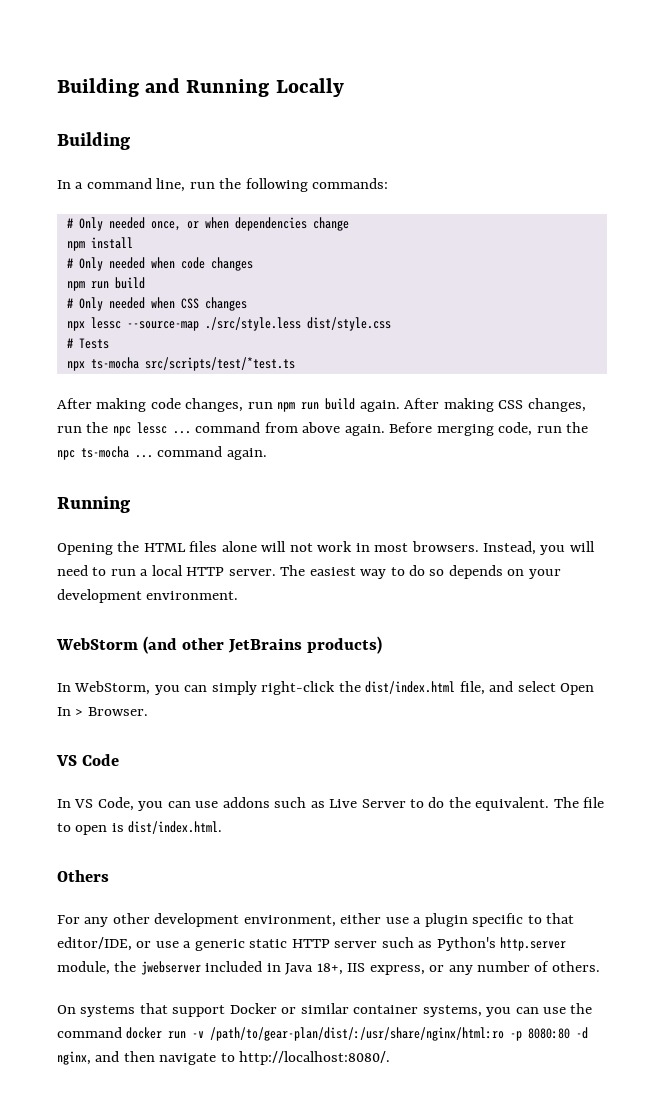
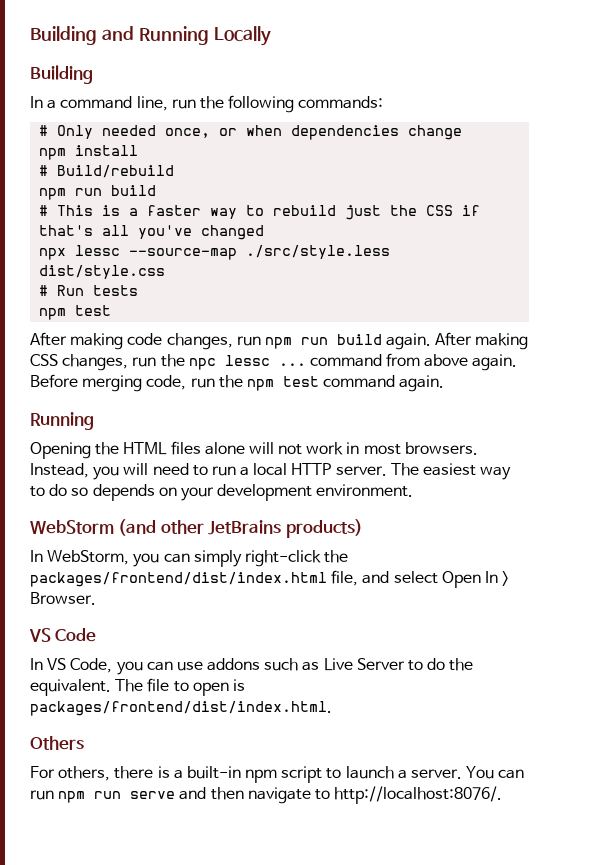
- # Only needed when code changes
+ # Build/rebuild
- # Only needed when CSS changes
+ # This is a faster way to rebuild just the CSS if that's all you've changed
- # Tests
- npx ts-mocha src/scripts/test/*test.ts
+ # Run tests
+ npm test
- Before merging code, run the npc ts-mocha ... command again.
+ Before merging code, run the npm test command again.
- In WebStorm, you can simply right-click the dist/index.html file, and select Open In > Browser.
+ In WebStorm, you can simply right-click the packages/frontend/dist/index.html file, and select Open In > Browser.
- The file to open is dist/index.html.
+ The file to open is packages/frontend/dist/index.html.
- For any other development environment, either use a plugin specific to that editor/IDE, or use a generic static HTTP server such as Python's http.server module, the jwebserver included in Java 18+, IIS express, or any number of others.
- On systems that support Docker or similar container systems, you can use the command docker run -v /path/to/gear-plan/dist/:/usr/share/nginx/html:ro -p 8080:80 -d nginx, and then navigate to http://localhost:8080/.
+ For others, there is a built-in npm script to launch a server. You can run npm run serve and then navigate to http://localhost:8076/.

